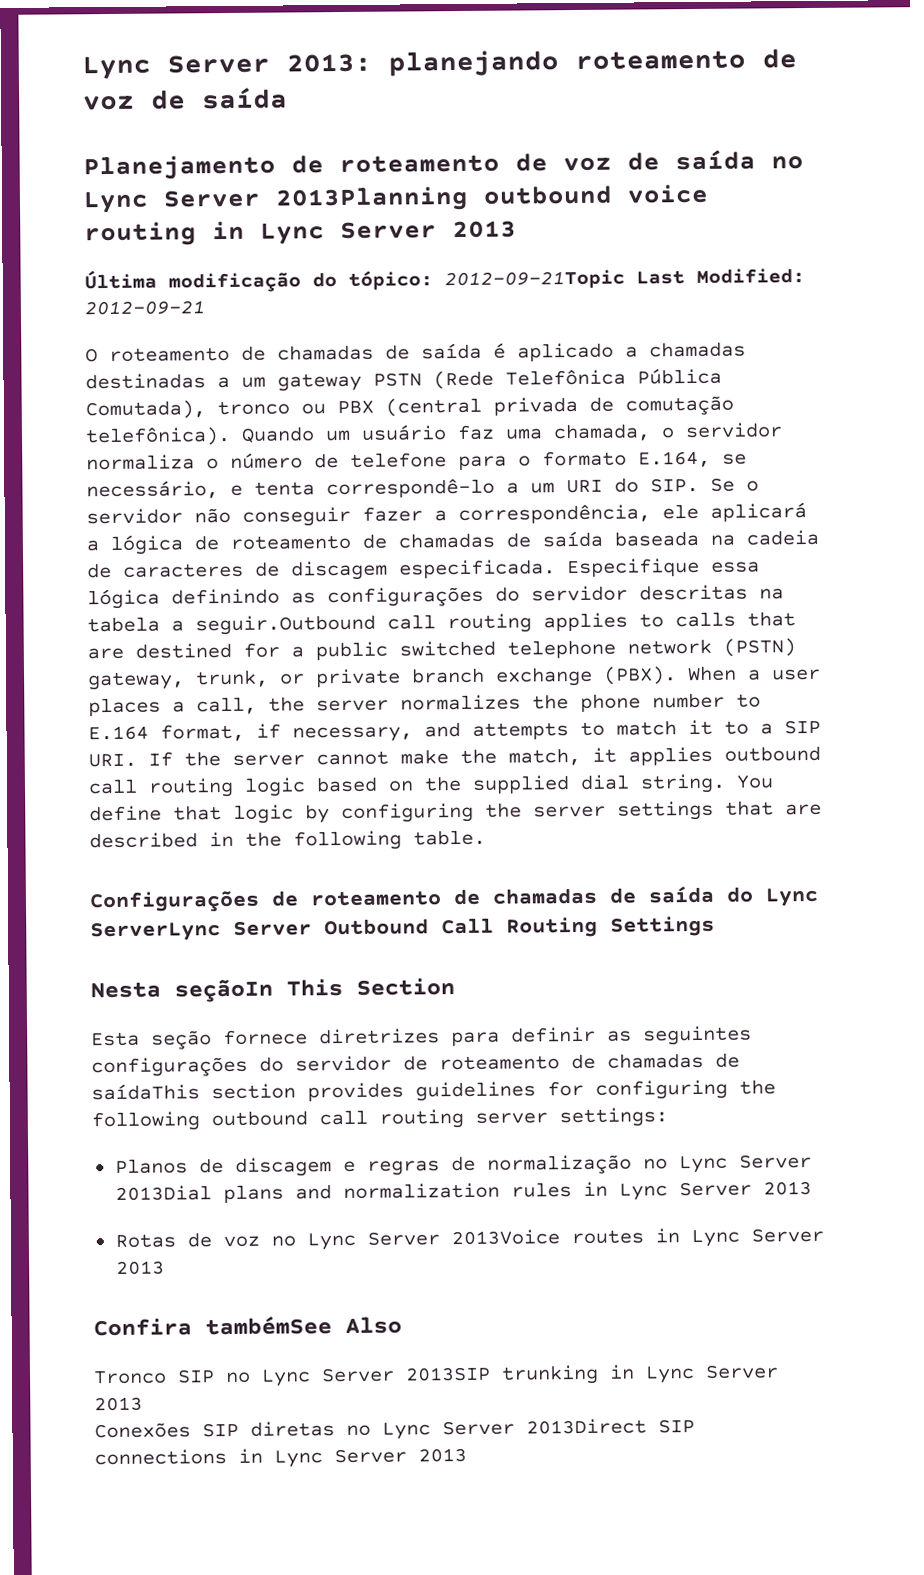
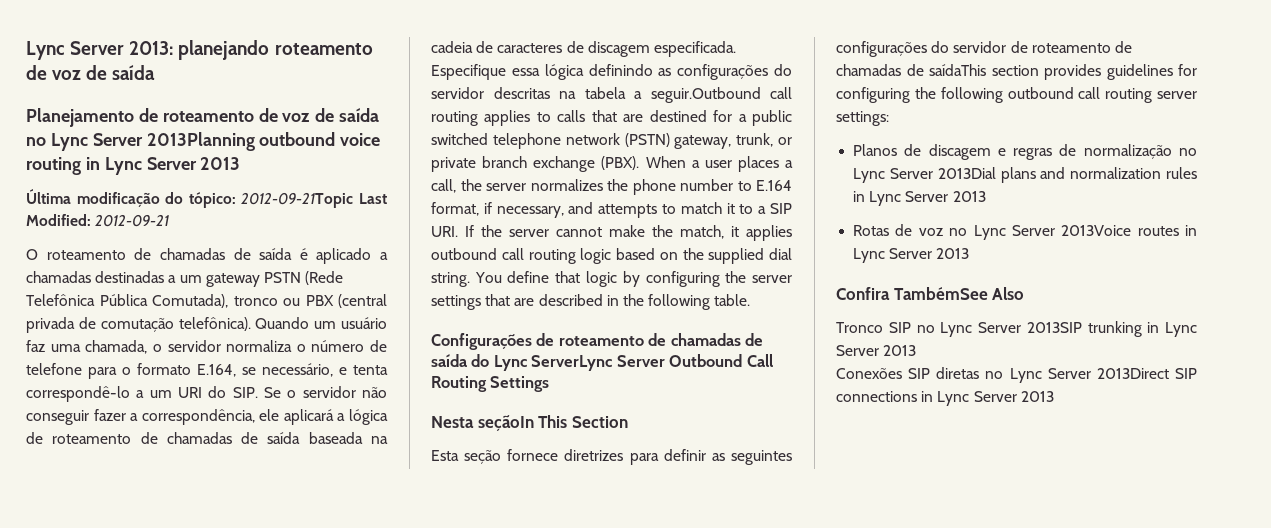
- Confira tambémSee Also
+ Confira TambémSee Also

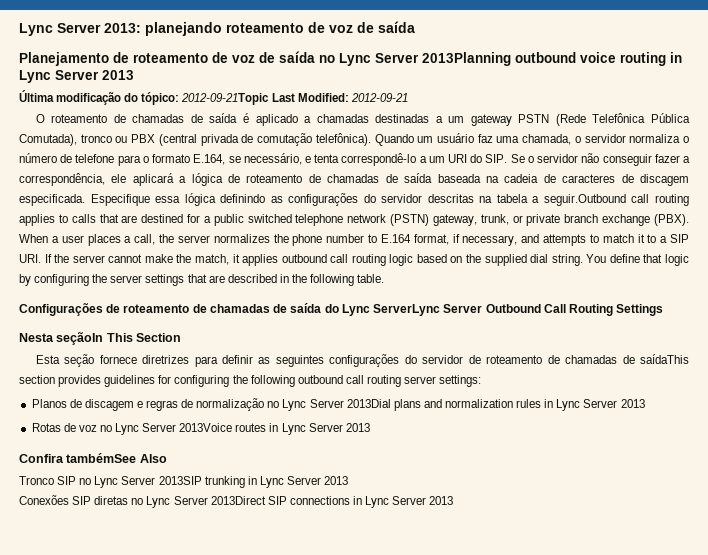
- Confira TambémSee Also
+ Confira tambémSee Also

